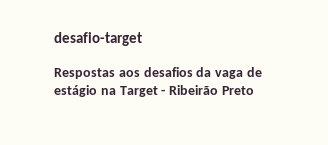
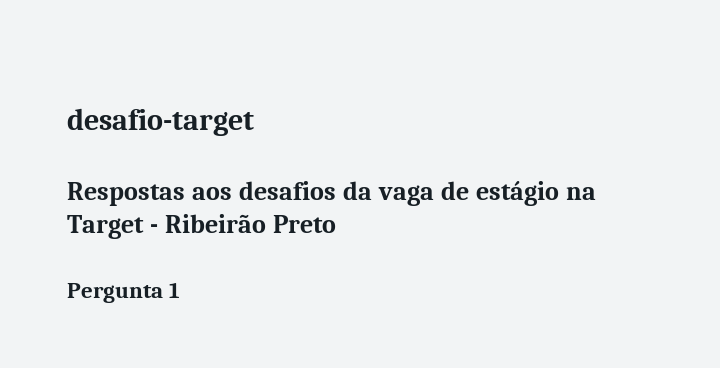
+ Pergunta 1

